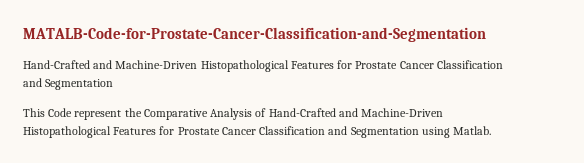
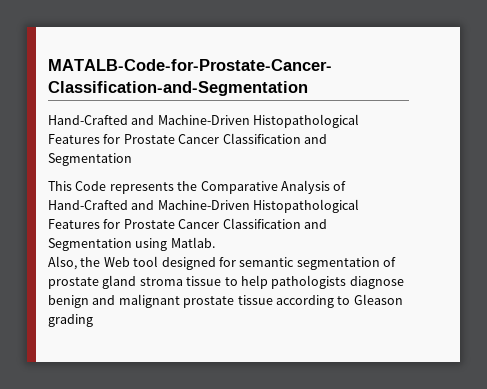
- This Code represent the Comparative Analysis of Hand-Crafted and Machine-Driven Histopathological Features for Prostate Cancer Classification and Segmentation using Matlab.
+ This Code represents the Comparative Analysis of Hand-Crafted and Machine-Driven Histopathological Features for Prostate Cancer Classification and Segmentation using Matlab.
+ Also, the Web tool designed for semantic segmentation of prostate gland stroma tissue to help pathologists diagnose benign and malignant prostate tissue according to Gleason grading

